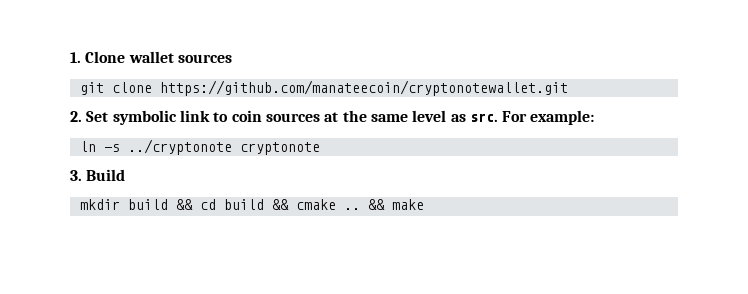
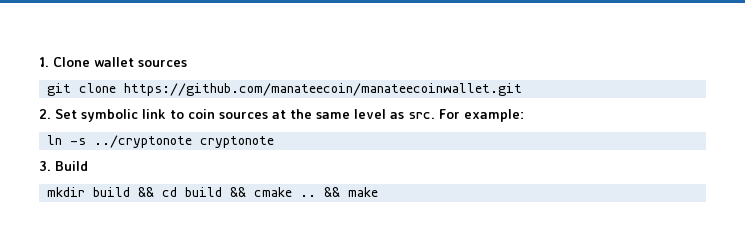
- git clone https://github.com/manateecoin/cryptonotewallet.git
+ git clone https://github.com/manateecoin/manateecoinwallet.git

